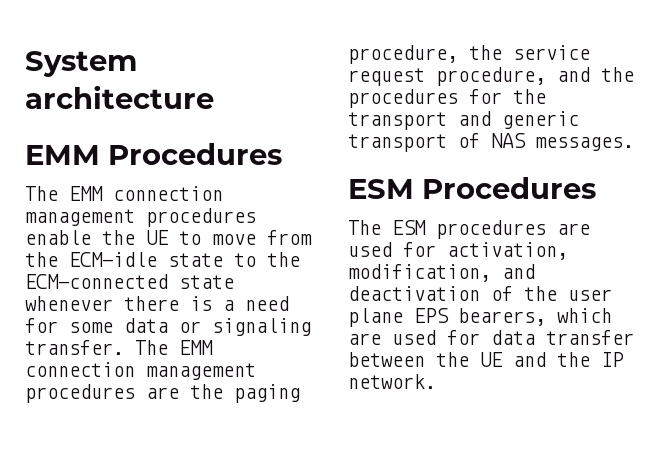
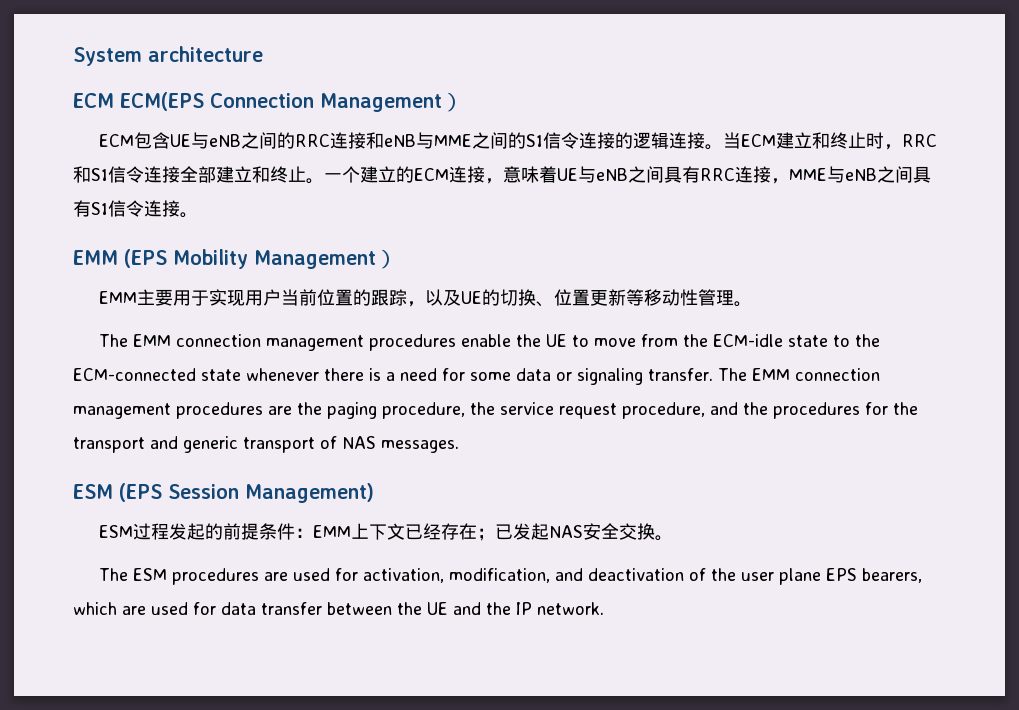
- EMM Procedures
+ ECM ECM(EPS Connection Management）
+ ECM包含UE与eNB之间的RRC连接和eNB与MME之间的S1信令连接的逻辑连接。当ECM建立和终止时，RRC和S1信令连接全部建立和终止。一个建立的ECM连接，意味着UE与eNB之间具有RRC连接，MME与eNB之间具有S1信令连接。
+ EMM (EPS Mobility Management）
+ EMM主要用于实现用户当前位置的跟踪，以及UE的切换、位置更新等移动性管理。
- ESM Procedures
+ ESM (EPS Session Management)
+ ESM过程发起的前提条件：EMM上下文已经存在；已发起NAS安全交换。

